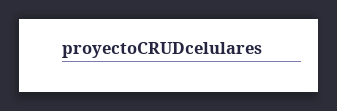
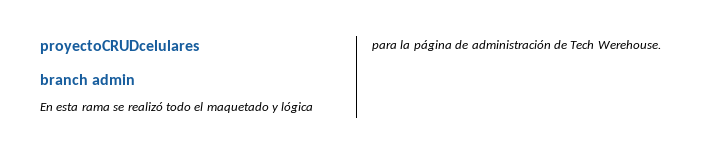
+ branch admin
+ En esta rama se realizó todo el maquetado y lógica para la página de administración de Tech Werehouse.

